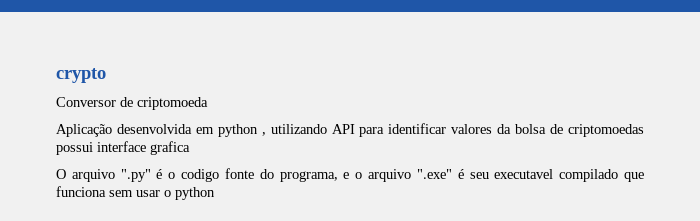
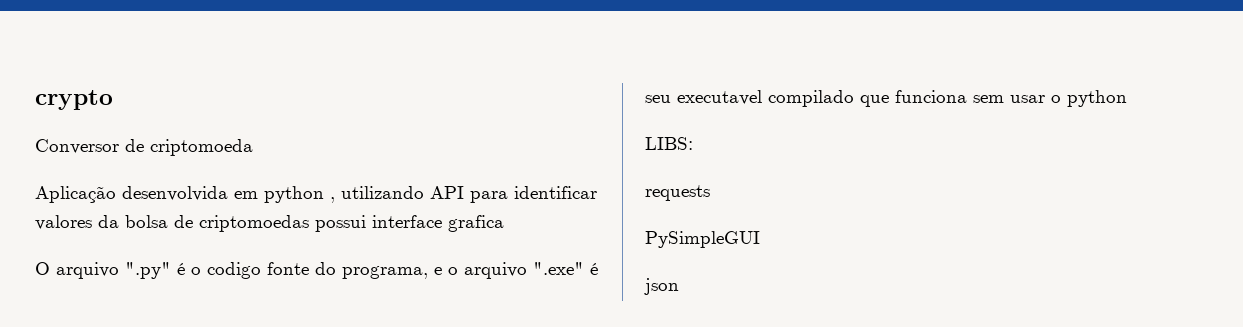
+ LIBS:
+ requests
+ PySimpleGUI
+ json

